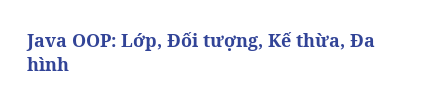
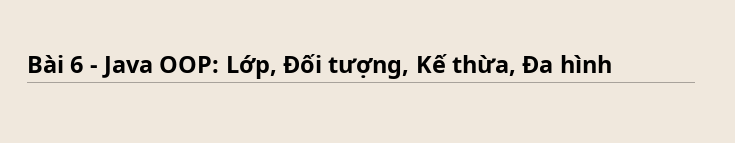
- Java OOP: Lớp, Đối tượng, Kế thừa, Đa hình
+ Bài 6 - Java OOP: Lớp, Đối tượng, Kế thừa, Đa hình

